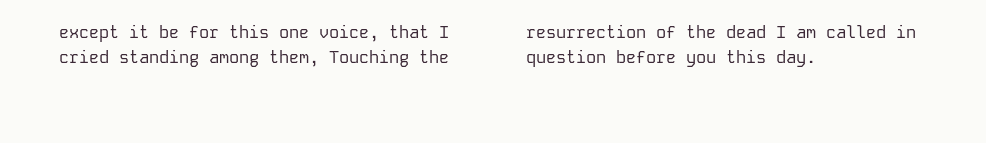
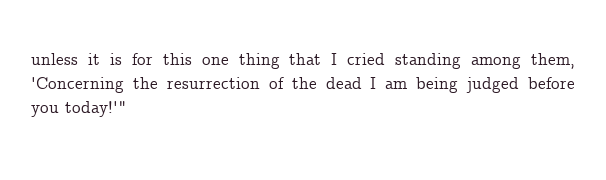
- except it be for this one voice, that I cried standing among them, Touching the resurrection of the dead I am called in question before you this day.
+ unless it is for this one thing that I cried standing among them, 'Concerning the resurrection of the dead I am being judged before you today!'"

